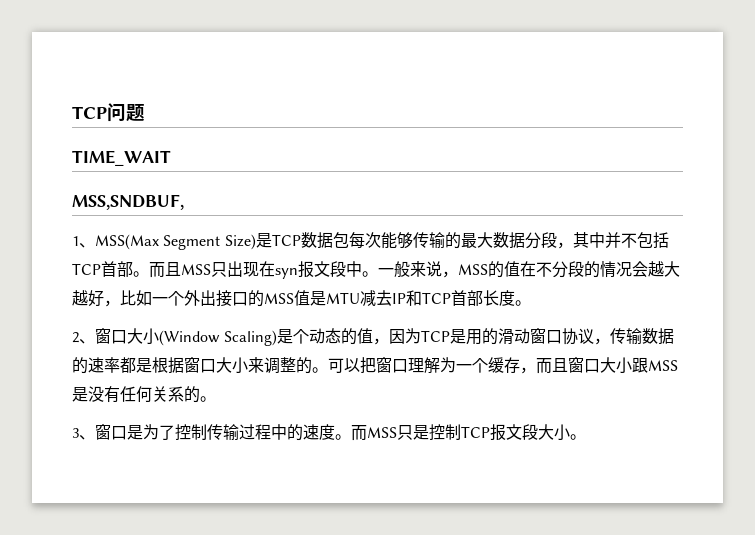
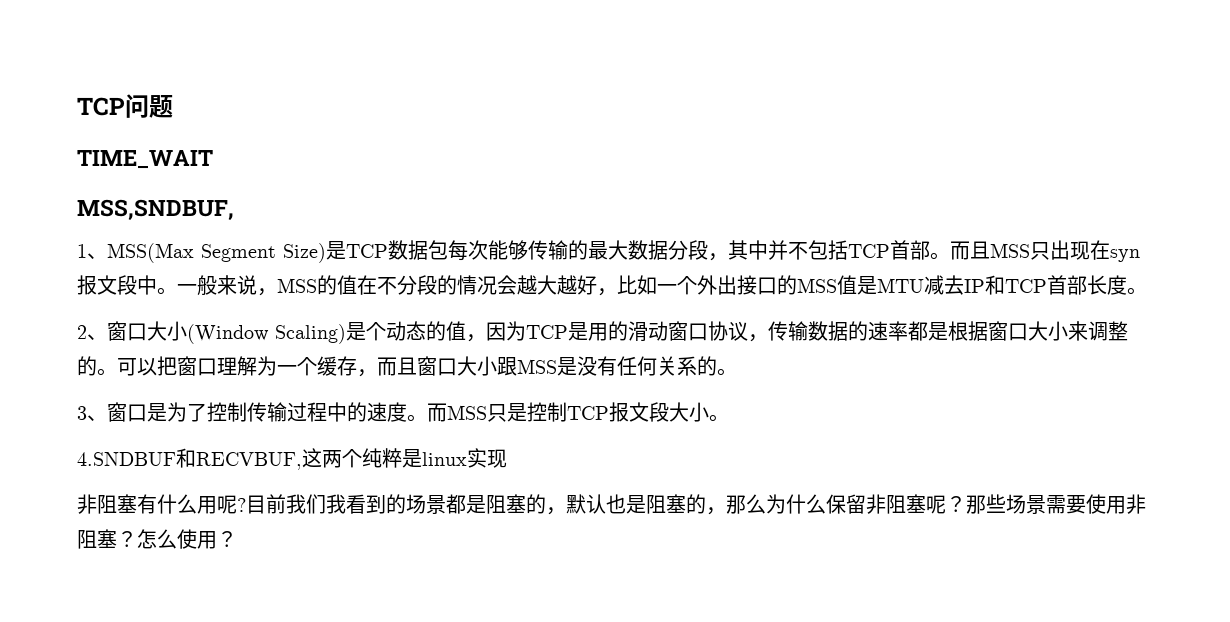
+ 4.SNDBUF和RECVBUF,这两个纯粹是linux实现
+ 非阻塞有什么用呢?目前我们我看到的场景都是阻塞的，默认也是阻塞的，那么为什么保留非阻塞呢？那些场景需要使用非阻塞？怎么使用？

